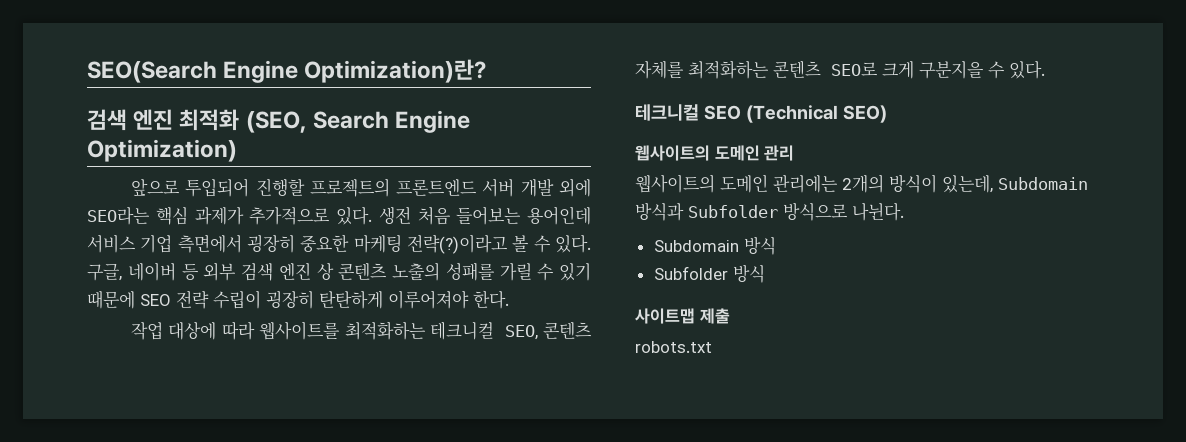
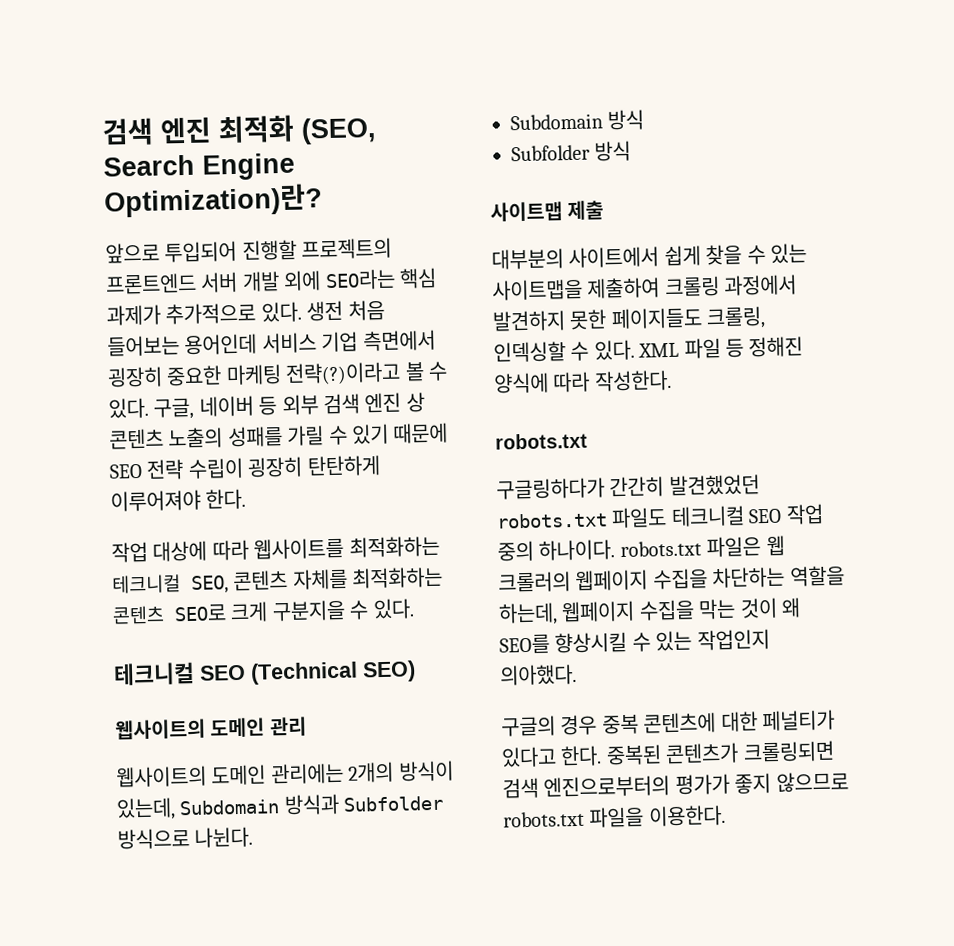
- SEO(Search Engine Optimization)란?
- 검색 엔진 최적화 (SEO, Search Engine Optimization)
+ 검색 엔진 최적화 (SEO, Search Engine Optimization)란?
+ 대부분의 사이트에서 쉽게 찾을 수 있는 사이트맵을 제출하여 크롤링 과정에서 발견하지 못한 페이지들도 크롤링, 인덱싱할 수 있다. XML 파일 등 정해진 양식에 따라 작성한다.
  robots.txt
+ 구글링하다가 간간히 발견했었던 robots.txt 파일도 테크니컬 SEO 작업 중의 하나이다. robots.txt 파일은 웹 크롤러의 웹페이지 수집을 차단하는 역할을 하는데, 웹페이지 수집을 막는 것이 왜 SEO를 향상시킬 수 있는 작업인지 의아했다.
+ 구글의 경우 중복 콘텐츠에 대한 페널티가 있다고 한다. 중복된 콘텐츠가 크롤링되면 검색 엔진으로부터의 평가가 좋지 않으므로 robots.txt 파일을 이용한다.

